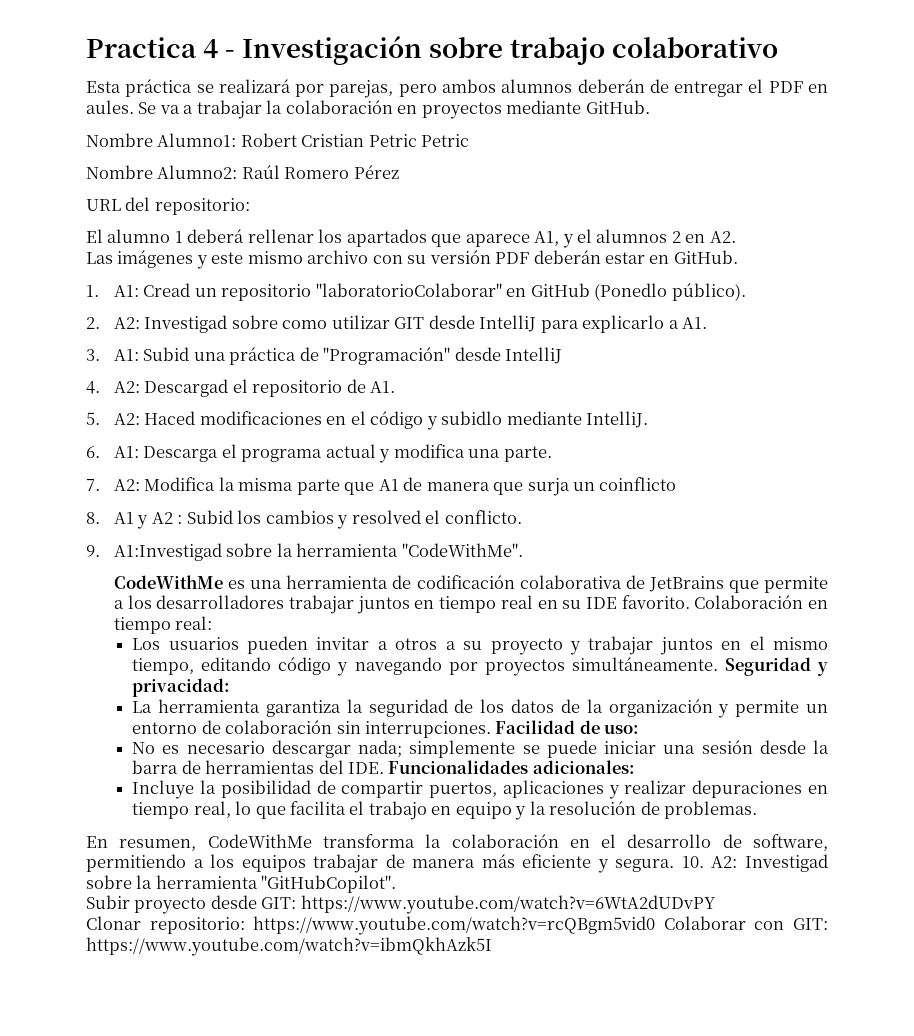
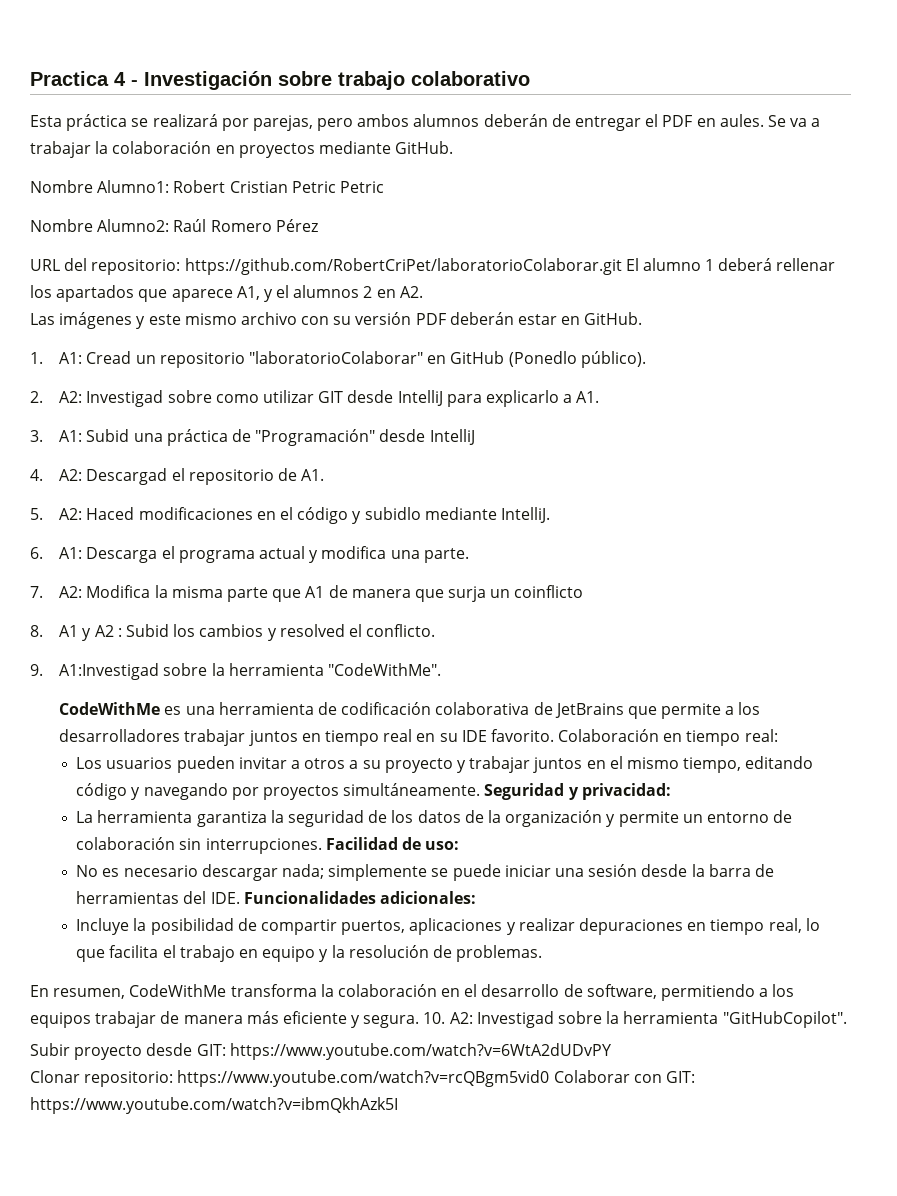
- URL del repositorio:
- El alumno 1 deberá rellenar los apartados que aparece A1, y el alumnos 2 en A2.
+ URL del repositorio: https://github.com/RobertCriPet/laboratorioColaborar.git El alumno 1 deberá rellenar los apartados que aparece A1, y el alumnos 2 en A2.

